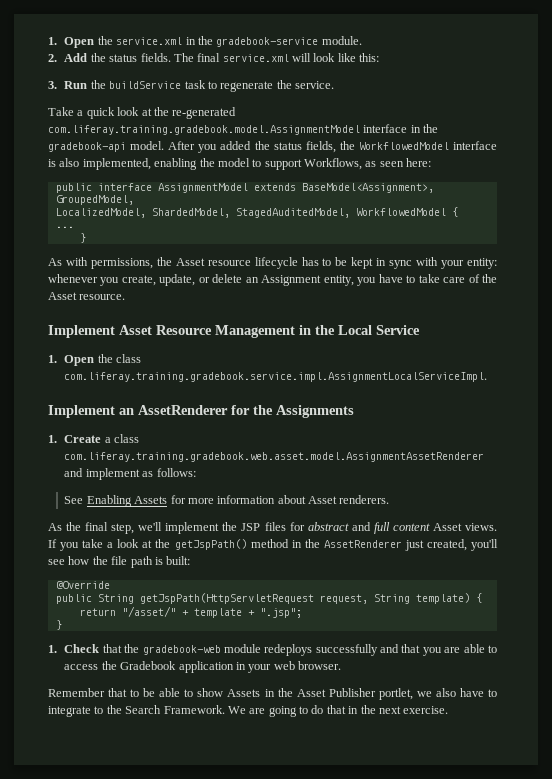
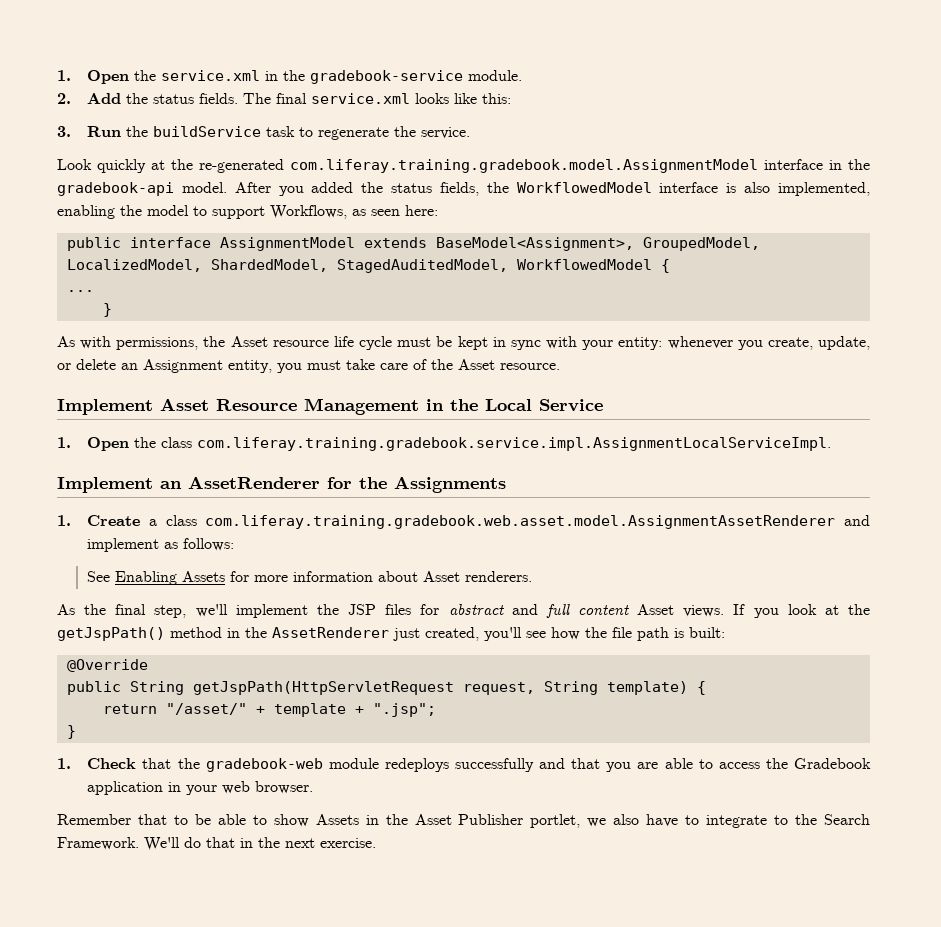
- The final service.xml will look like this:
+ The final service.xml looks like this:
- Take a quick look at the re-generated com.liferay.training.gradebook.model.AssignmentModel interface in the gradebook-api model.
+ Look quickly at the re-generated com.liferay.training.gradebook.model.AssignmentModel interface in the gradebook-api model.
- As with permissions, the Asset resource lifecycle has to be kept in sync with your entity: whenever you create, update, or delete an Assignment entity, you have to take care of the Asset resource.
+ As with permissions, the Asset resource life cycle must be kept in sync with your entity: whenever you create, update, or delete an Assignment entity, you must take care of the Asset resource.
- If you take a look at the getJspPath() method in the AssetRenderer just created, you'll see how the file path is built:
+ If you look at the getJspPath() method in the AssetRenderer just created, you'll see how the file path is built:
- We are going to do that in the next exercise.
+ We'll do that in the next exercise.

